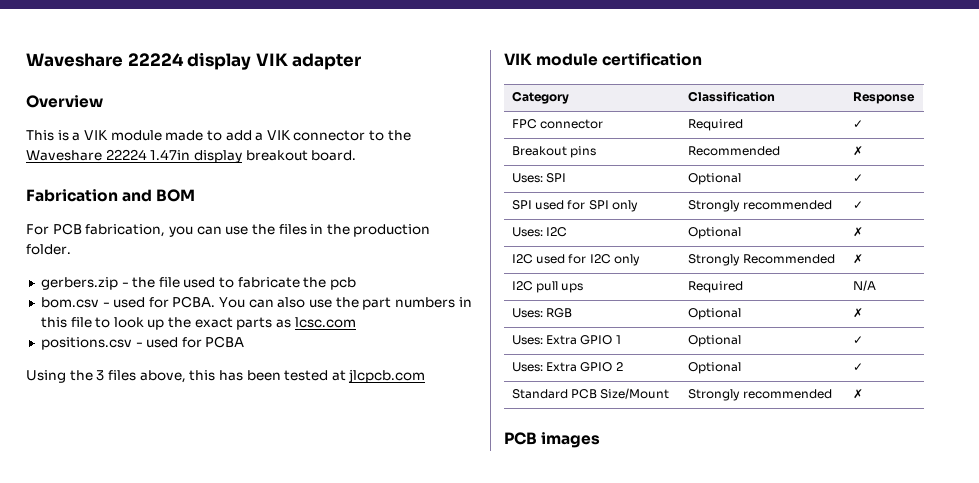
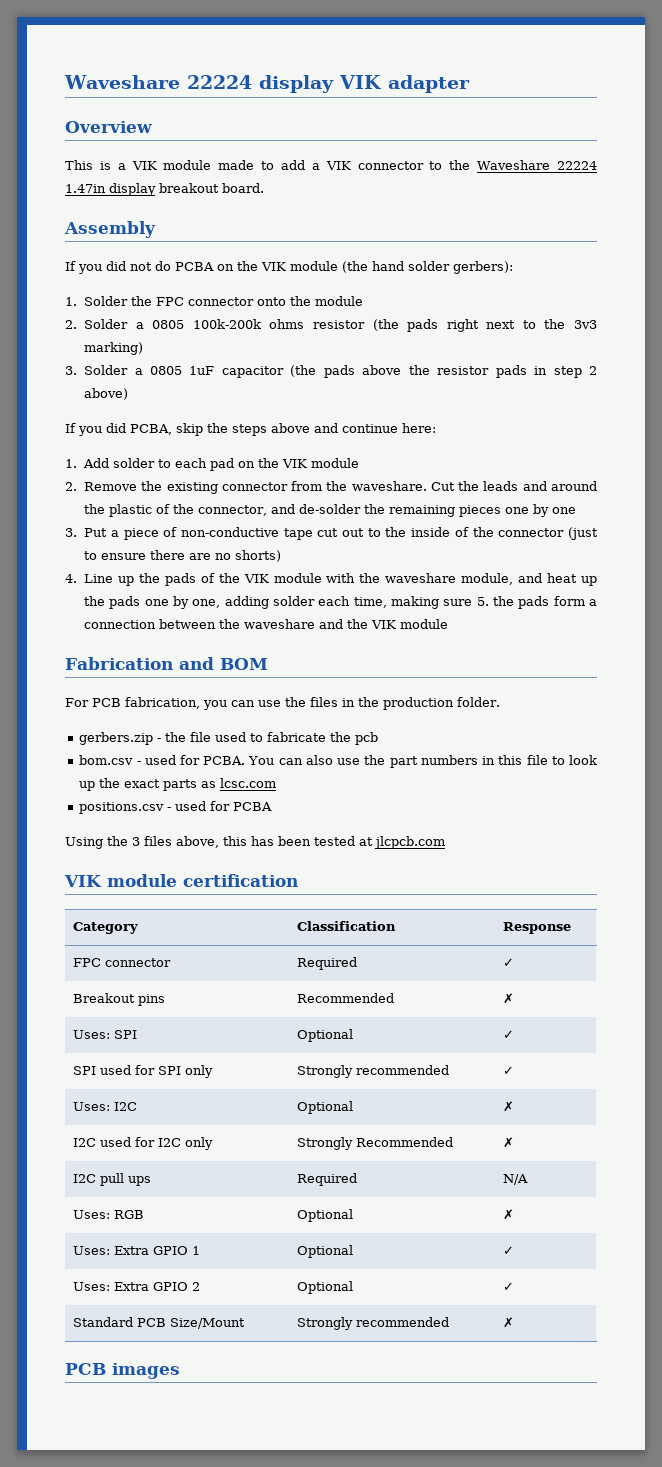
+ Assembly
+ If you did not do PCBA on the VIK module (the hand solder gerbers):
+ 1. Solder the FPC connector onto the module
+ 2. Solder a 0805 100k-200k ohms resistor (the pads right next to the 3v3 marking)
+ 3. Solder a 0805 1uF capacitor (the pads above the resistor pads in step 2 above)
+ If you did PCBA, skip the steps above and continue here:
+ 1. Add solder to each pad on the VIK module
+ 2. Remove the existing connector from the waveshare. Cut the leads and around the plastic of the connector, and de-solder the remaining pieces one by one
+ 3. Put a piece of non-conductive tape cut out to the inside of the connector (just to ensure there are no shorts)
+ 4. Line up the pads of the VIK module with the waveshare module, and heat up the pads one by one, adding solder each time, making sure 5. the pads form a connection between the waveshare and the VIK module

